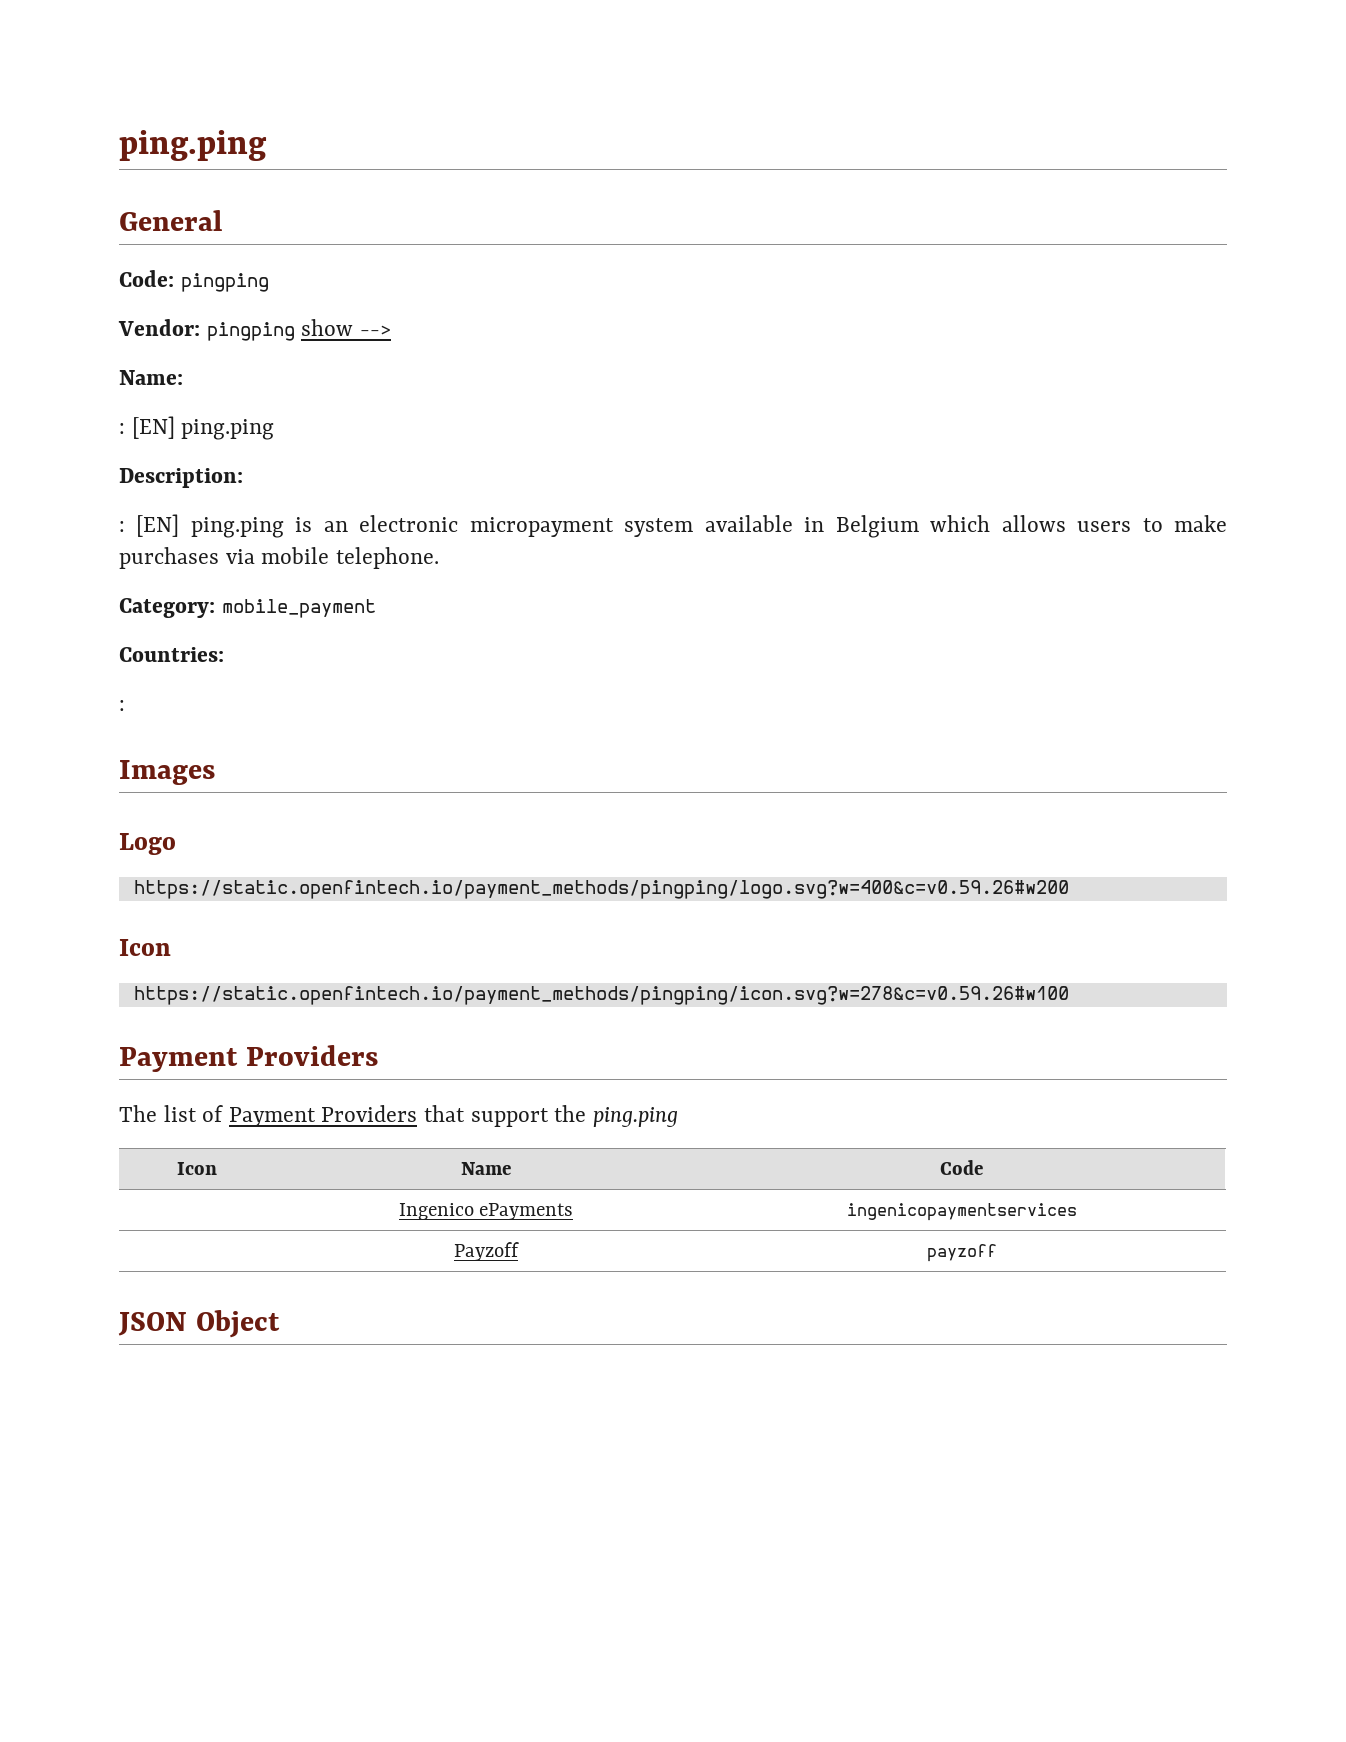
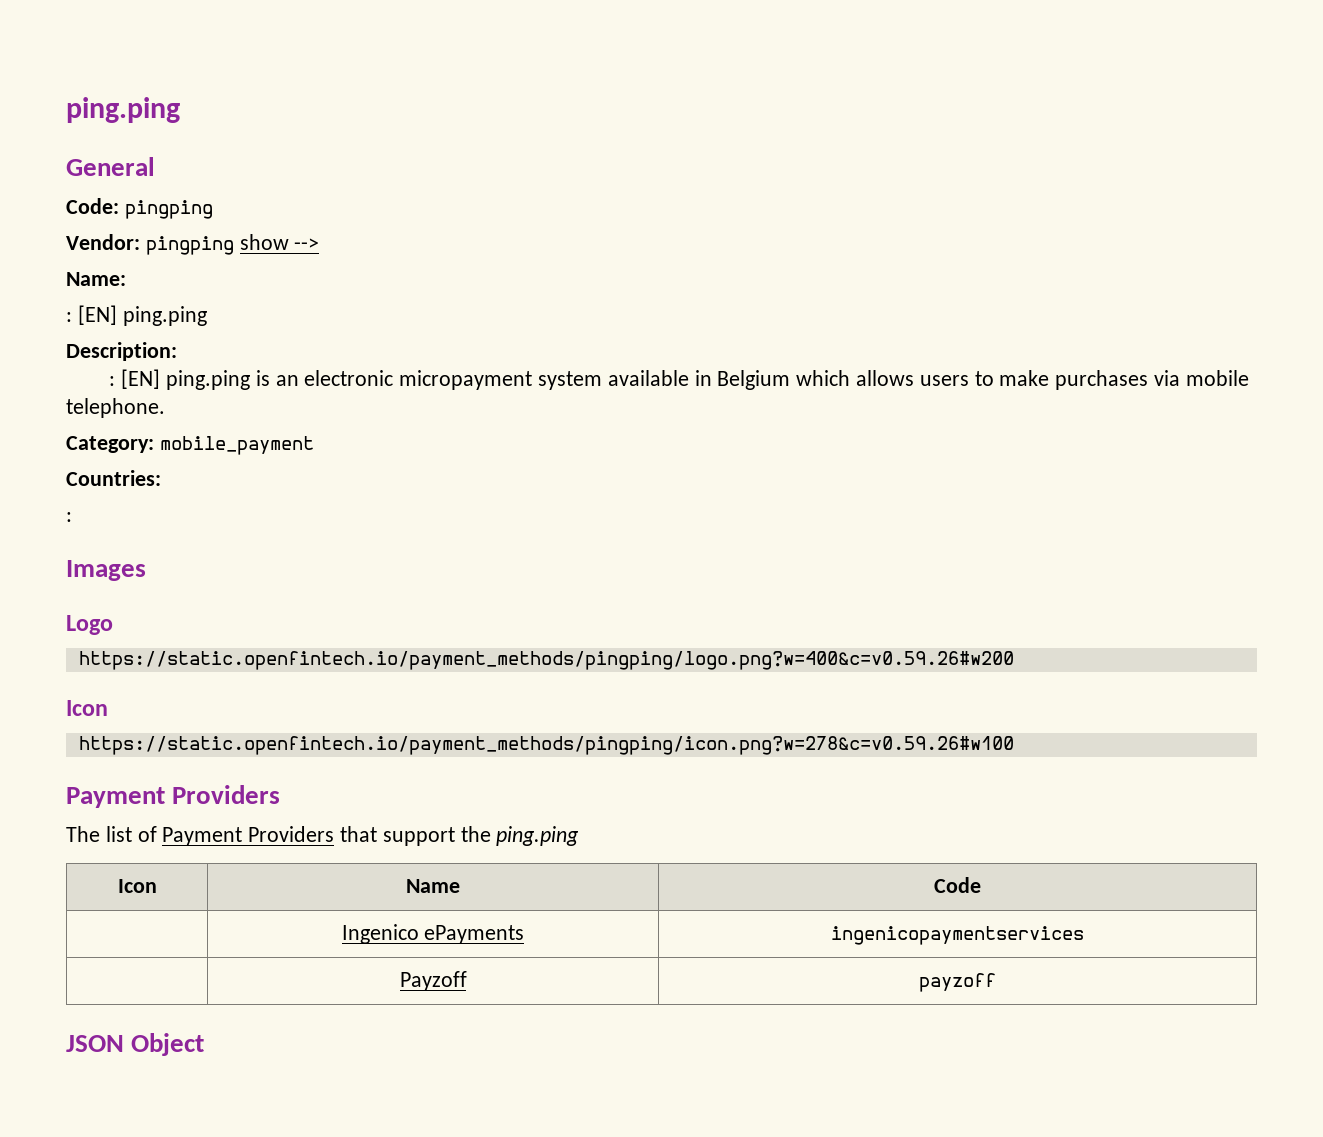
- https://static.openfintech.io/payment_methods/pingping/logo.svg?w=400&c=v0.59.26#w200
+ https://static.openfintech.io/payment_methods/pingping/logo.png?w=400&c=v0.59.26#w200
- https://static.openfintech.io/payment_methods/pingping/icon.svg?w=278&c=v0.59.26#w100
+ https://static.openfintech.io/payment_methods/pingping/icon.png?w=278&c=v0.59.26#w100

